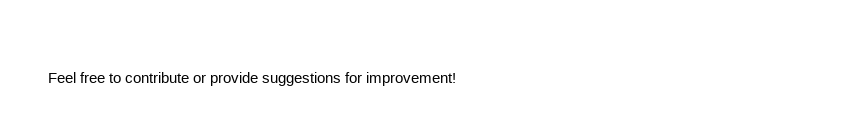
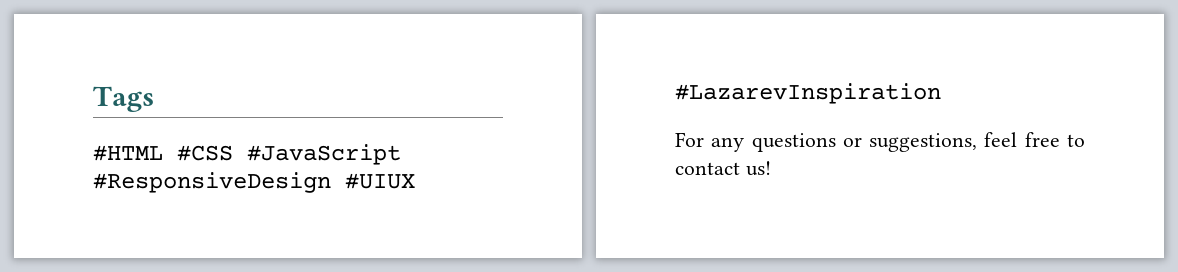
- Feel free to contribute or provide suggestions for improvement!
+ Tags
+ #HTML #CSS #JavaScript #ResponsiveDesign #UIUX #LazarevInspiration
+ For any questions or suggestions, feel free to contact us!

